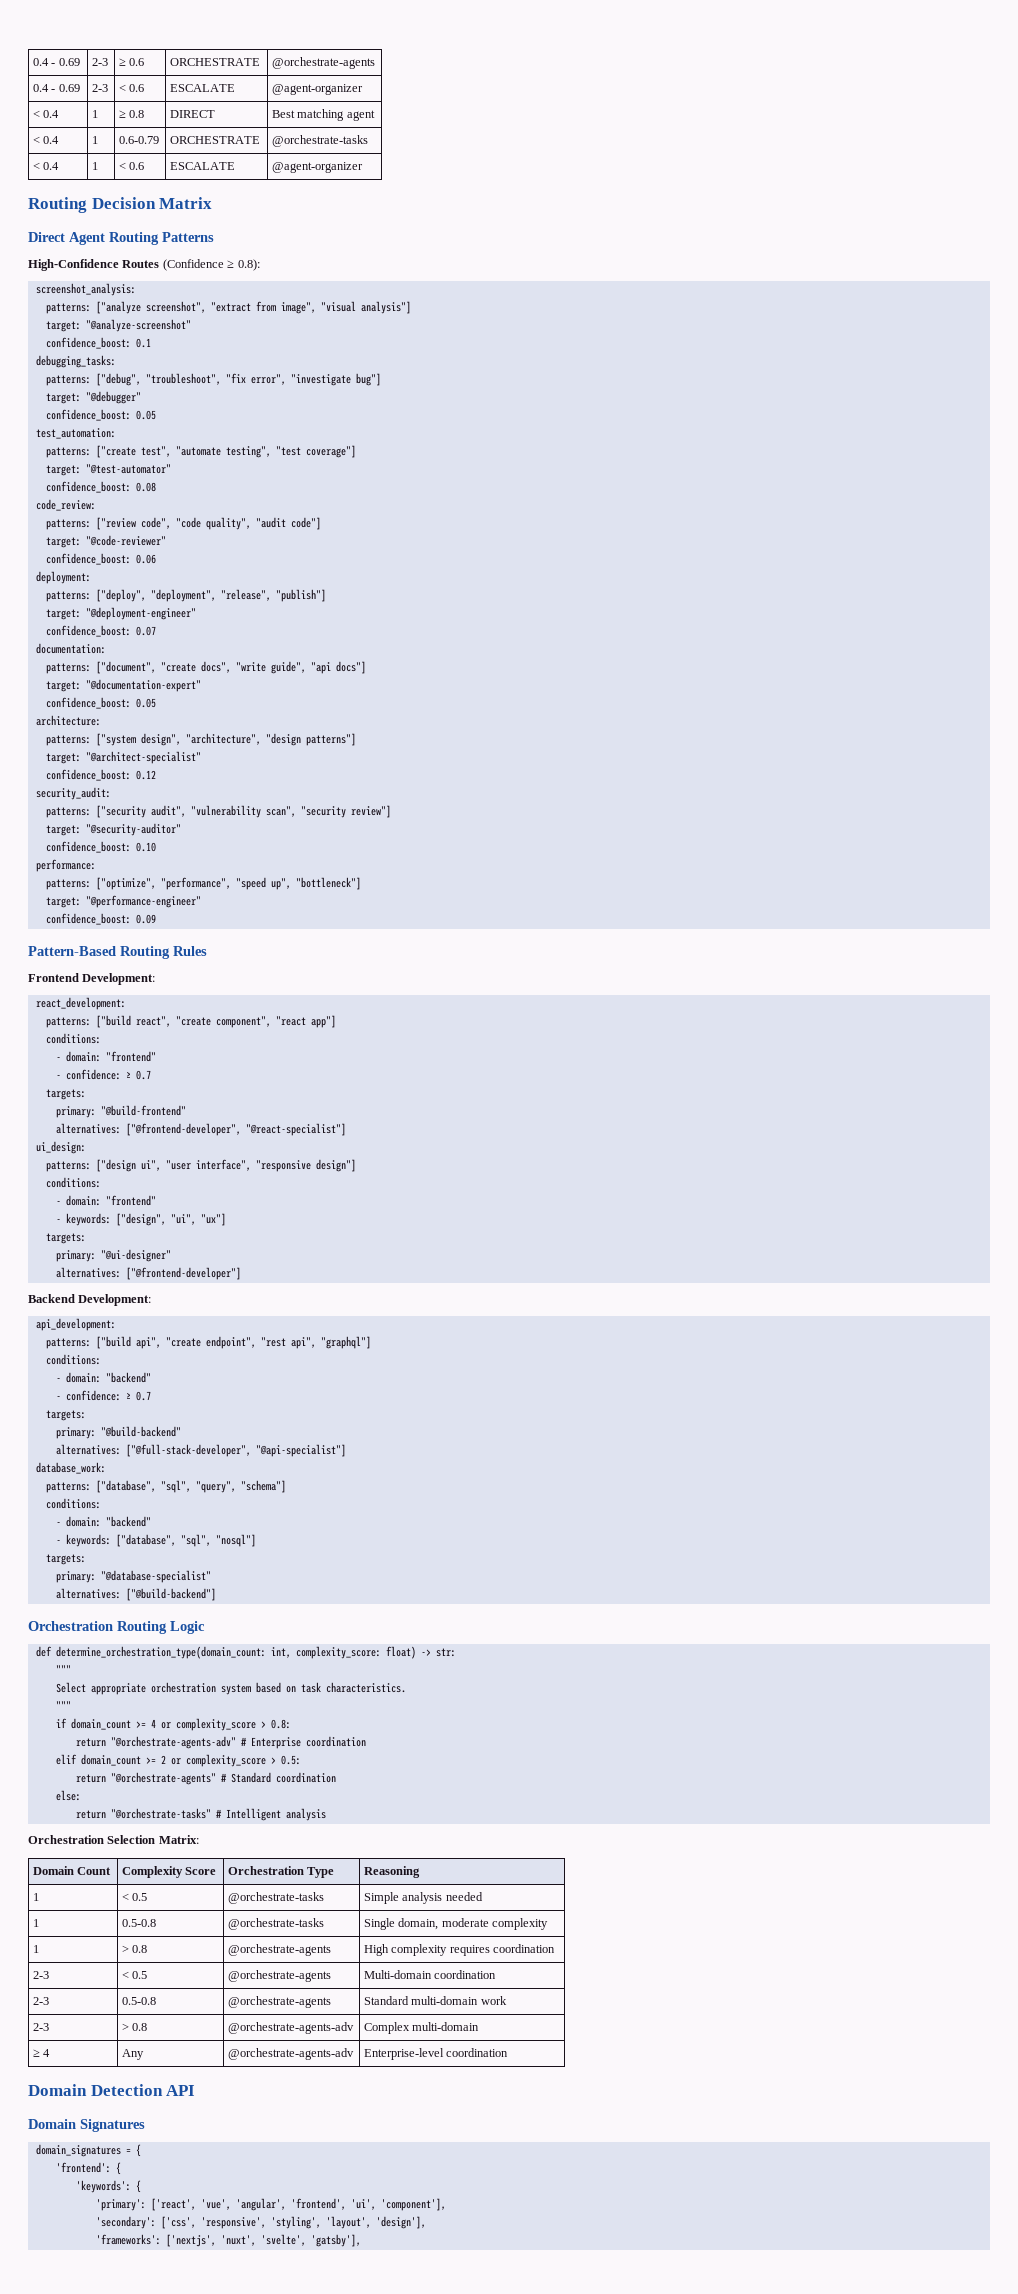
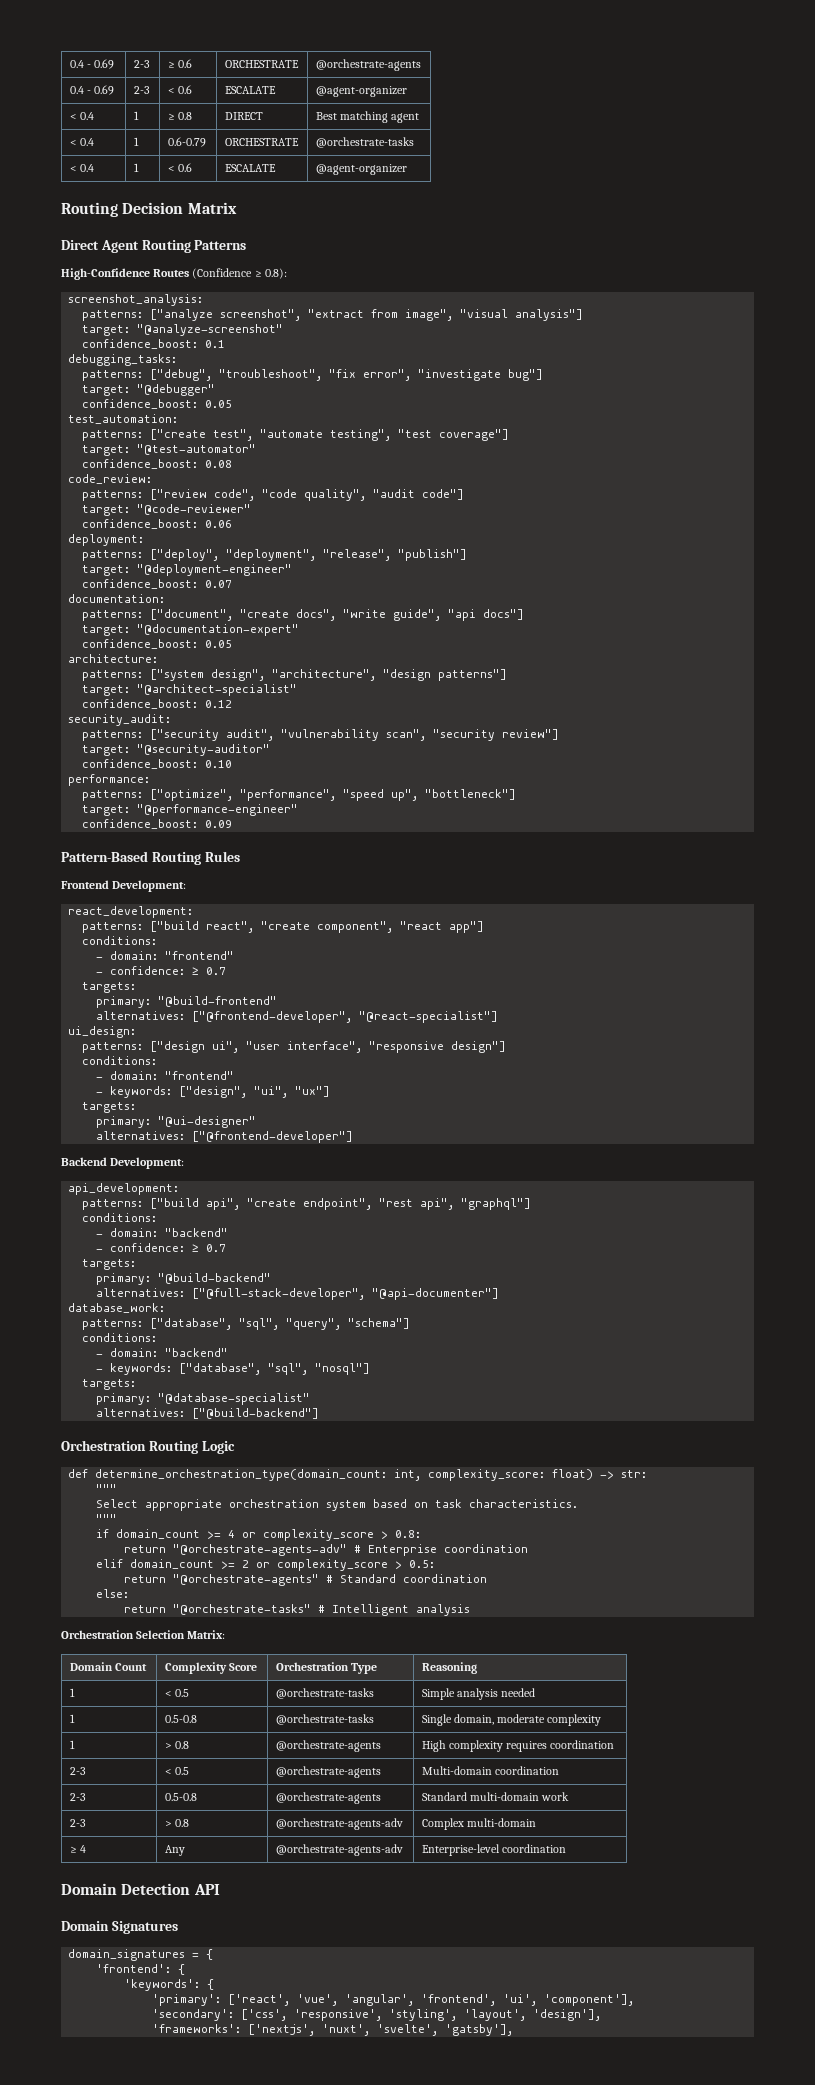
- alternatives: ["@full-stack-developer", "@api-specialist"]
+ alternatives: ["@full-stack-developer", "@api-documenter"]

